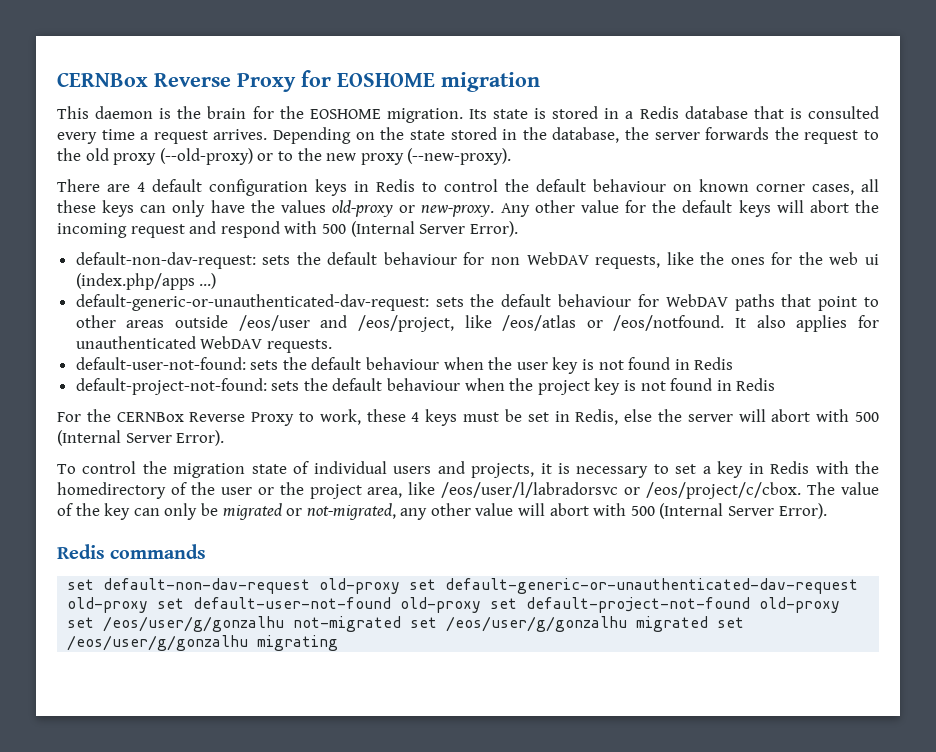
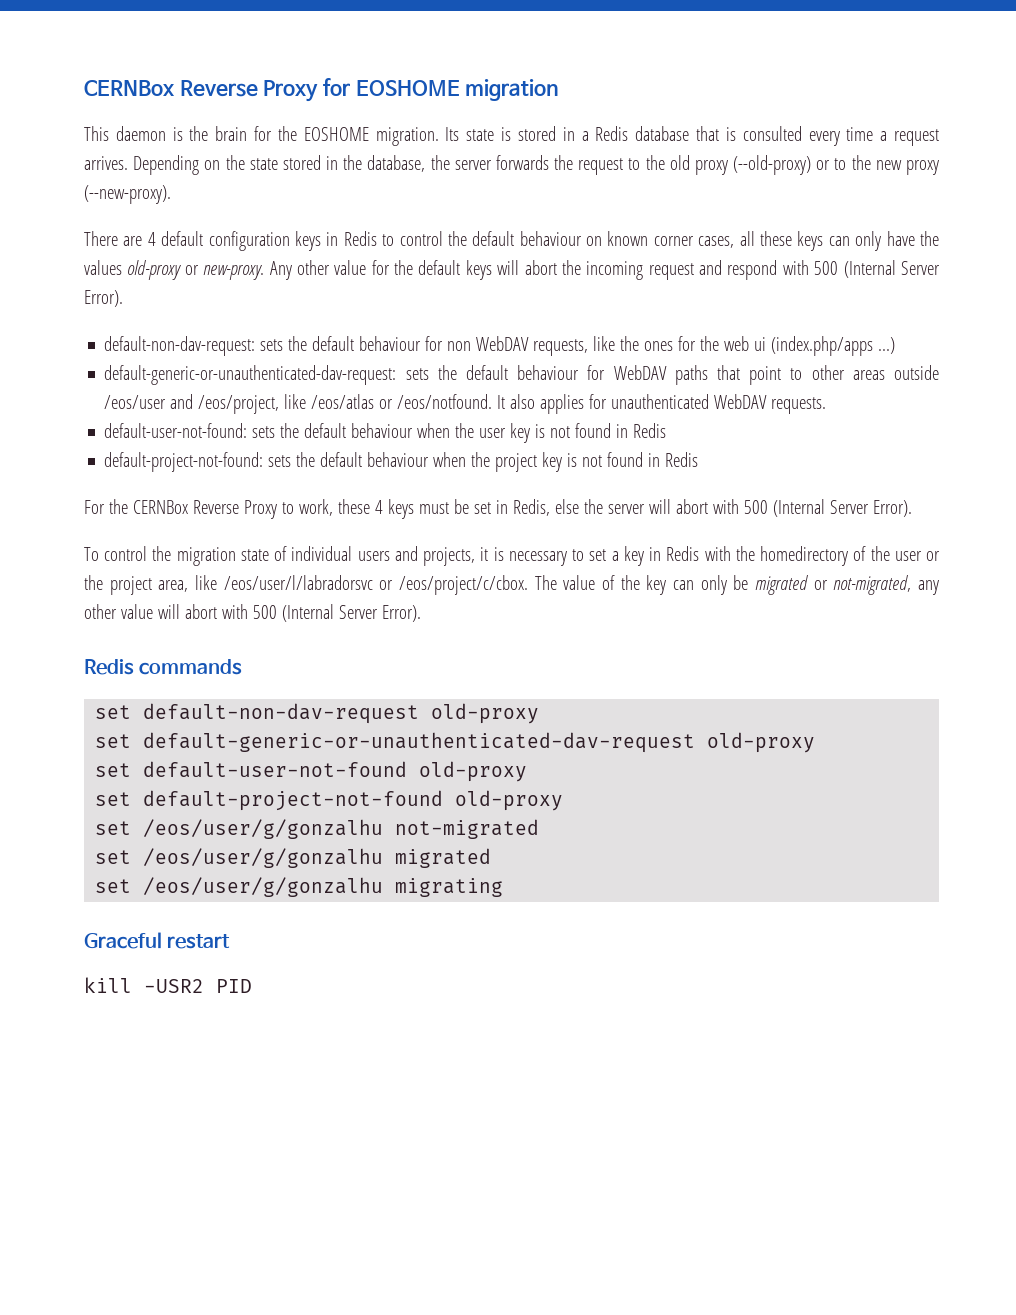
- set default-non-dav-request old-proxy set default-generic-or-unauthenticated-dav-request old-proxy set default-user-not-found old-proxy set default-project-not-found old-proxy
+ set default-non-dav-request old-proxy
+ set default-generic-or-unauthenticated-dav-request old-proxy
+ set default-user-not-found old-proxy
+ set default-project-not-found old-proxy
- set /eos/user/g/gonzalhu not-migrated set /eos/user/g/gonzalhu migrated set /eos/user/g/gonzalhu migrating
+ set /eos/user/g/gonzalhu not-migrated
+ set /eos/user/g/gonzalhu migrated
+ set /eos/user/g/gonzalhu migrating
+ Graceful restart
+ kill -USR2 PID

